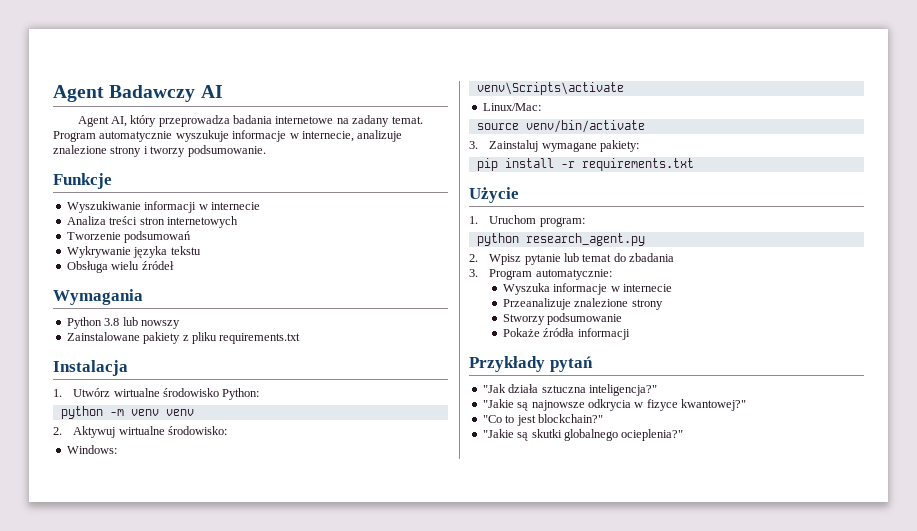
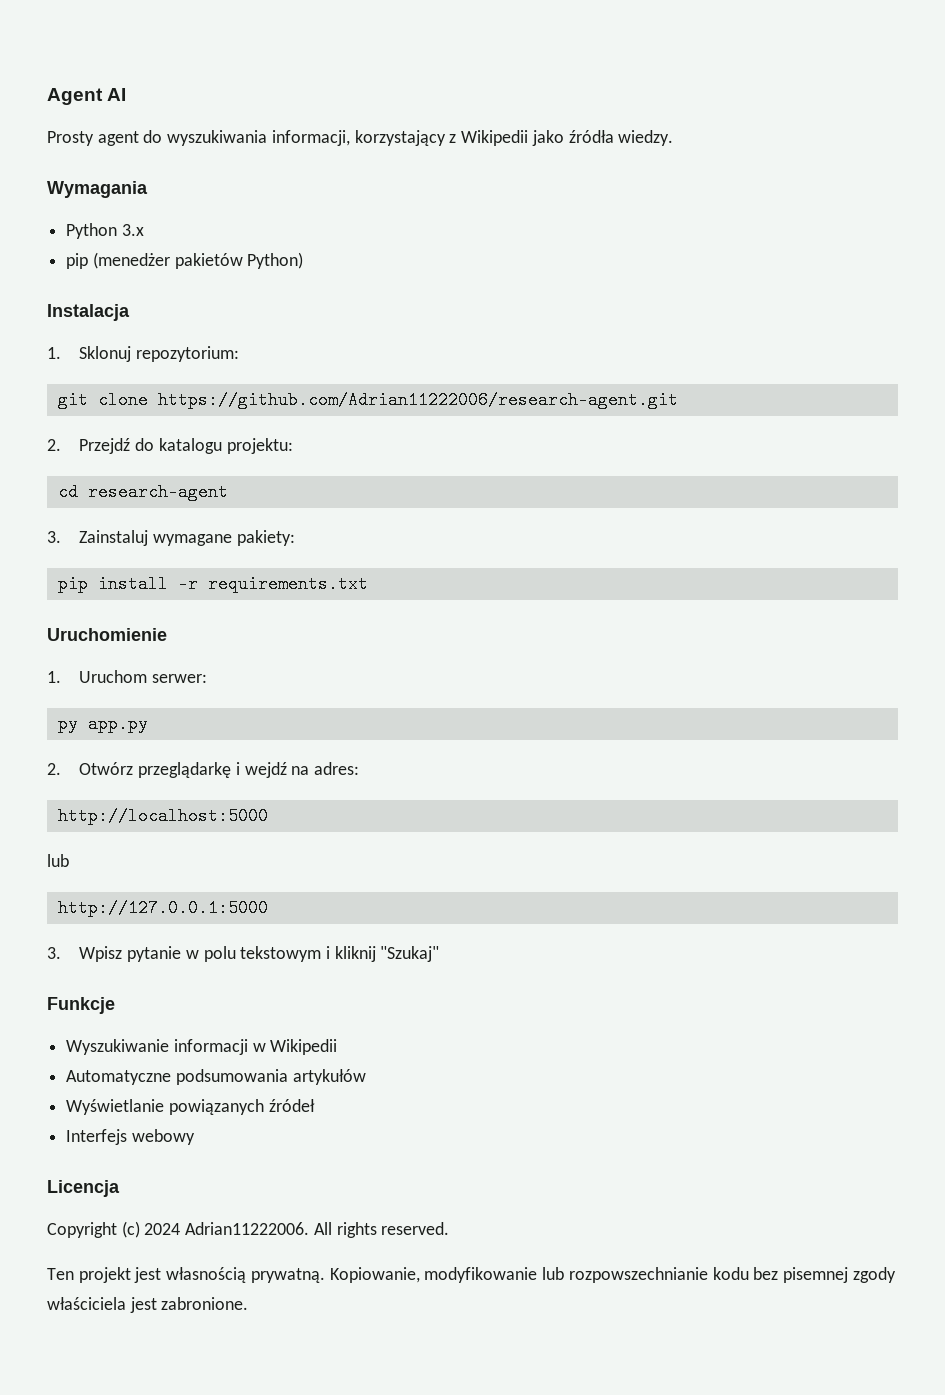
- Agent Badawczy AI
+ Agent AI
- Agent AI, który przeprowadza badania internetowe na zadany temat. Program automatycznie wyszukuje informacje w internecie, analizuje znalezione strony i tworzy podsumowanie.
- Funkcje
- Wyszukiwanie informacji w internecie
- Analiza treści stron internetowych
- Tworzenie podsumowań
- Wykrywanie języka tekstu
- Obsługa wielu źródeł
+ Prosty agent do wyszukiwania informacji, korzystający z Wikipedii jako źródła wiedzy.
  Wymagania
- Python 3.8 lub nowszy
- Zainstalowane pakiety z pliku requirements.txt
+ Python 3.x
+ pip (menedżer pakietów Python)
  Instalacja
- 1. Utwórz wirtualne środowisko Python:
- python -m venv venv
- 2. Aktywuj wirtualne środowisko:
- Windows:
- venv\Scripts\activate
- Linux/Mac:
- source venv/bin/activate
+ 1. Sklonuj repozytorium:
+ git clone https://github.com/Adrian11222006/research-agent.git
+ 2. Przejdź do katalogu projektu:
+ cd research-agent
- Użycie
+ Uruchomienie
- 1. Uruchom program:
- python research_agent.py
- 2. Wpisz pytanie lub temat do zbadania
- 3. Program automatycznie:
- Wyszuka informacje w internecie
- Przeanalizuje znalezione strony
- Stworzy podsumowanie
- Pokaże źródła informacji
- Przykłady pytań
- "Jak działa sztuczna inteligencja?"
- "Jakie są najnowsze odkrycia w fizyce kwantowej?"
- "Co to jest blockchain?"
- "Jakie są skutki globalnego ocieplenia?"
+ 1. Uruchom serwer:
+ py app.py
+ 2. Otwórz przeglądarkę i wejdź na adres:
+ http://localhost:5000
+ lub
+ http://127.0.0.1:5000
+ 3. Wpisz pytanie w polu tekstowym i kliknij "Szukaj"
+ Funkcje
+ Wyszukiwanie informacji w Wikipedii
+ Automatyczne podsumowania artykułów
+ Wyświetlanie powiązanych źródeł
+ Interfejs webowy
+ Licencja
+ Copyright (c) 2024 Adrian11222006. All rights reserved.
+ Ten projekt jest własnością prywatną. Kopiowanie, modyfikowanie lub rozpowszechnianie kodu bez pisemnej zgody właściciela jest zabronione.

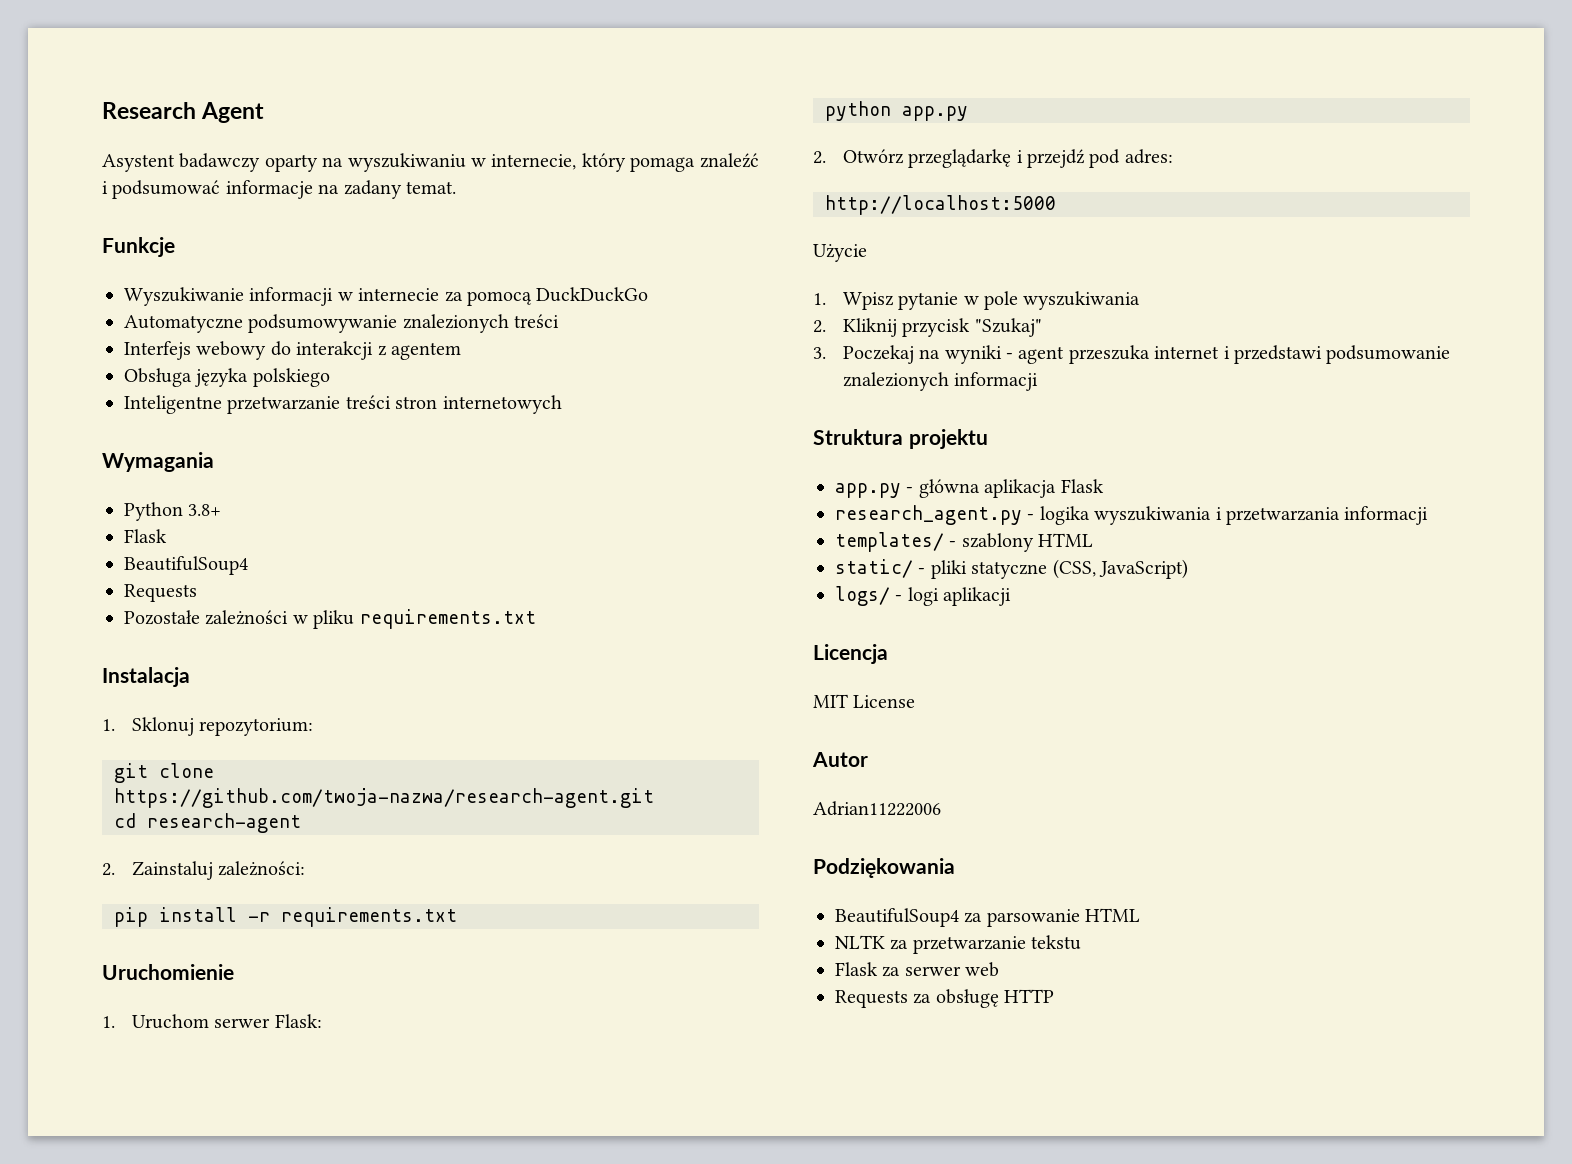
- Agent AI
- Prosty agent do wyszukiwania informacji, korzystający z Wikipedii jako źródła wiedzy.
+ Research Agent
+ Asystent badawczy oparty na wyszukiwaniu w internecie, który pomaga znaleźć i podsumować informacje na zadany temat.
+ Funkcje
+ Wyszukiwanie informacji w internecie za pomocą DuckDuckGo
+ Automatyczne podsumowywanie znalezionych treści
+ Interfejs webowy do interakcji z agentem
+ Obsługa języka polskiego
+ Inteligentne przetwarzanie treści stron internetowych
  Wymagania
- Python 3.x
- pip (menedżer pakietów Python)
+ Python 3.8+
+ Flask
+ BeautifulSoup4
+ Requests
+ Pozostałe zależności w pliku requirements.txt
- git clone https://github.com/Adrian11222006/research-agent.git
- 2. Przejdź do katalogu projektu:
+ git clone https://github.com/twoja-nazwa/research-agent.git
  cd research-agent
- 3. Zainstaluj wymagane pakiety:
+ 2. Zainstaluj zależności:
- 1. Uruchom serwer:
- py app.py
+ 1. Uruchom serwer Flask:
+ python app.py
- 2. Otwórz przeglądarkę i wejdź na adres:
+ 2. Otwórz przeglądarkę i przejdź pod adres:
  http://localhost:5000
- lub
- http://127.0.0.1:5000
- 3. Wpisz pytanie w polu tekstowym i kliknij "Szukaj"
- Funkcje
- Wyszukiwanie informacji w Wikipedii
- Automatyczne podsumowania artykułów
- Wyświetlanie powiązanych źródeł
- Interfejs webowy
+ Użycie
+ 1. Wpisz pytanie w pole wyszukiwania
+ 2. Kliknij przycisk "Szukaj"
+ 3. Poczekaj na wyniki - agent przeszuka internet i przedstawi podsumowanie znalezionych informacji
+ Struktura projektu
+ app.py - główna aplikacja Flask
+ research_agent.py - logika wyszukiwania i przetwarzania informacji
+ templates/ - szablony HTML
+ static/ - pliki statyczne (CSS, JavaScript)
+ logs/ - logi aplikacji
  Licencja
- Copyright (c) 2024 Adrian11222006. All rights reserved.
- Ten projekt jest własnością prywatną. Kopiowanie, modyfikowanie lub rozpowszechnianie kodu bez pisemnej zgody właściciela jest zabronione.
+ MIT License
+ Autor
+ Adrian11222006
+ Podziękowania
+ BeautifulSoup4 za parsowanie HTML
+ NLTK za przetwarzanie tekstu
+ Flask za serwer web
+ Requests za obsługę HTTP

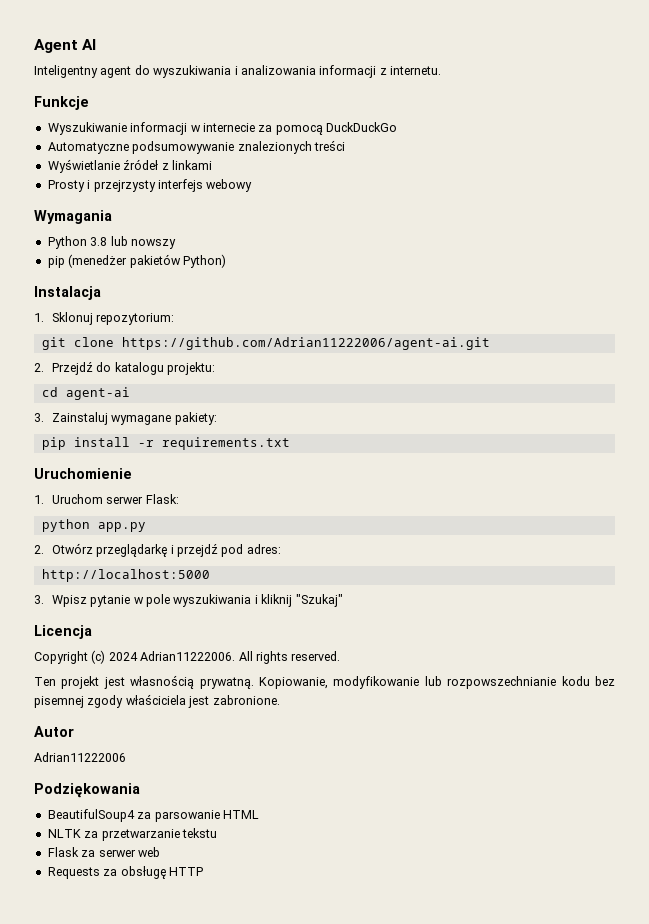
- Research Agent
- Asystent badawczy oparty na wyszukiwaniu w internecie, który pomaga znaleźć i podsumować informacje na zadany temat.
+ Agent AI
+ Inteligentny agent do wyszukiwania i analizowania informacji z internetu.
- Interfejs webowy do interakcji z agentem
- Obsługa języka polskiego
- Inteligentne przetwarzanie treści stron internetowych
+ Wyświetlanie źródeł z linkami
+ Prosty i przejrzysty interfejs webowy
  Wymagania
- Python 3.8+
- Flask
- BeautifulSoup4
- Requests
- Pozostałe zależności w pliku requirements.txt
+ Python 3.8 lub nowszy
+ pip (menedżer pakietów Python)
- git clone https://github.com/twoja-nazwa/research-agent.git
- cd research-agent
- 2. Zainstaluj zależności:
+ git clone https://github.com/Adrian11222006/agent-ai.git
+ 2. Przejdź do katalogu projektu:
+ cd agent-ai
+ 3. Zainstaluj wymagane pakiety:
- Użycie
- 1. Wpisz pytanie w pole wyszukiwania
- 2. Kliknij przycisk "Szukaj"
- 3. Poczekaj na wyniki - agent przeszuka internet i przedstawi podsumowanie znalezionych informacji
- Struktura projektu
- app.py - główna aplikacja Flask
- research_agent.py - logika wyszukiwania i przetwarzania informacji
- templates/ - szablony HTML
- static/ - pliki statyczne (CSS, JavaScript)
- logs/ - logi aplikacji
+ 3. Wpisz pytanie w pole wyszukiwania i kliknij "Szukaj"
  Licencja
- MIT License
+ Copyright (c) 2024 Adrian11222006. All rights reserved.
+ Ten projekt jest własnością prywatną. Kopiowanie, modyfikowanie lub rozpowszechnianie kodu bez pisemnej zgody właściciela jest zabronione.

